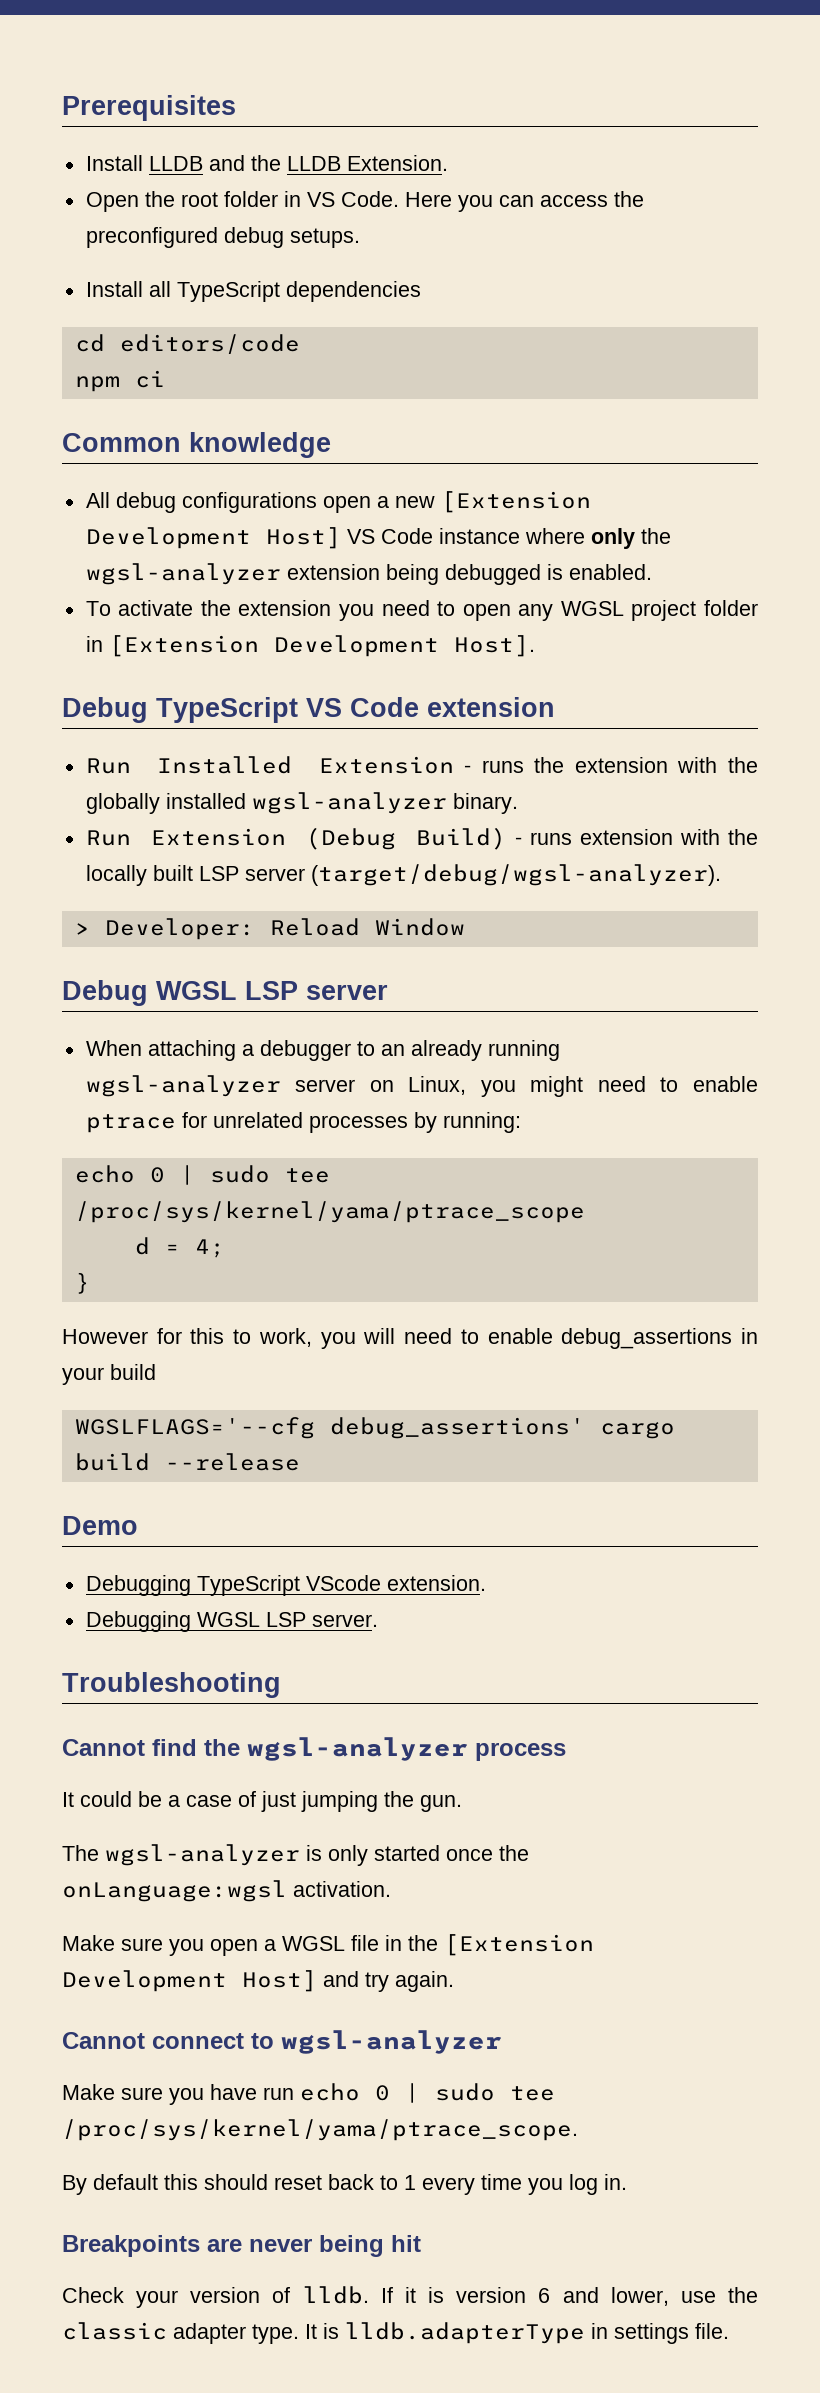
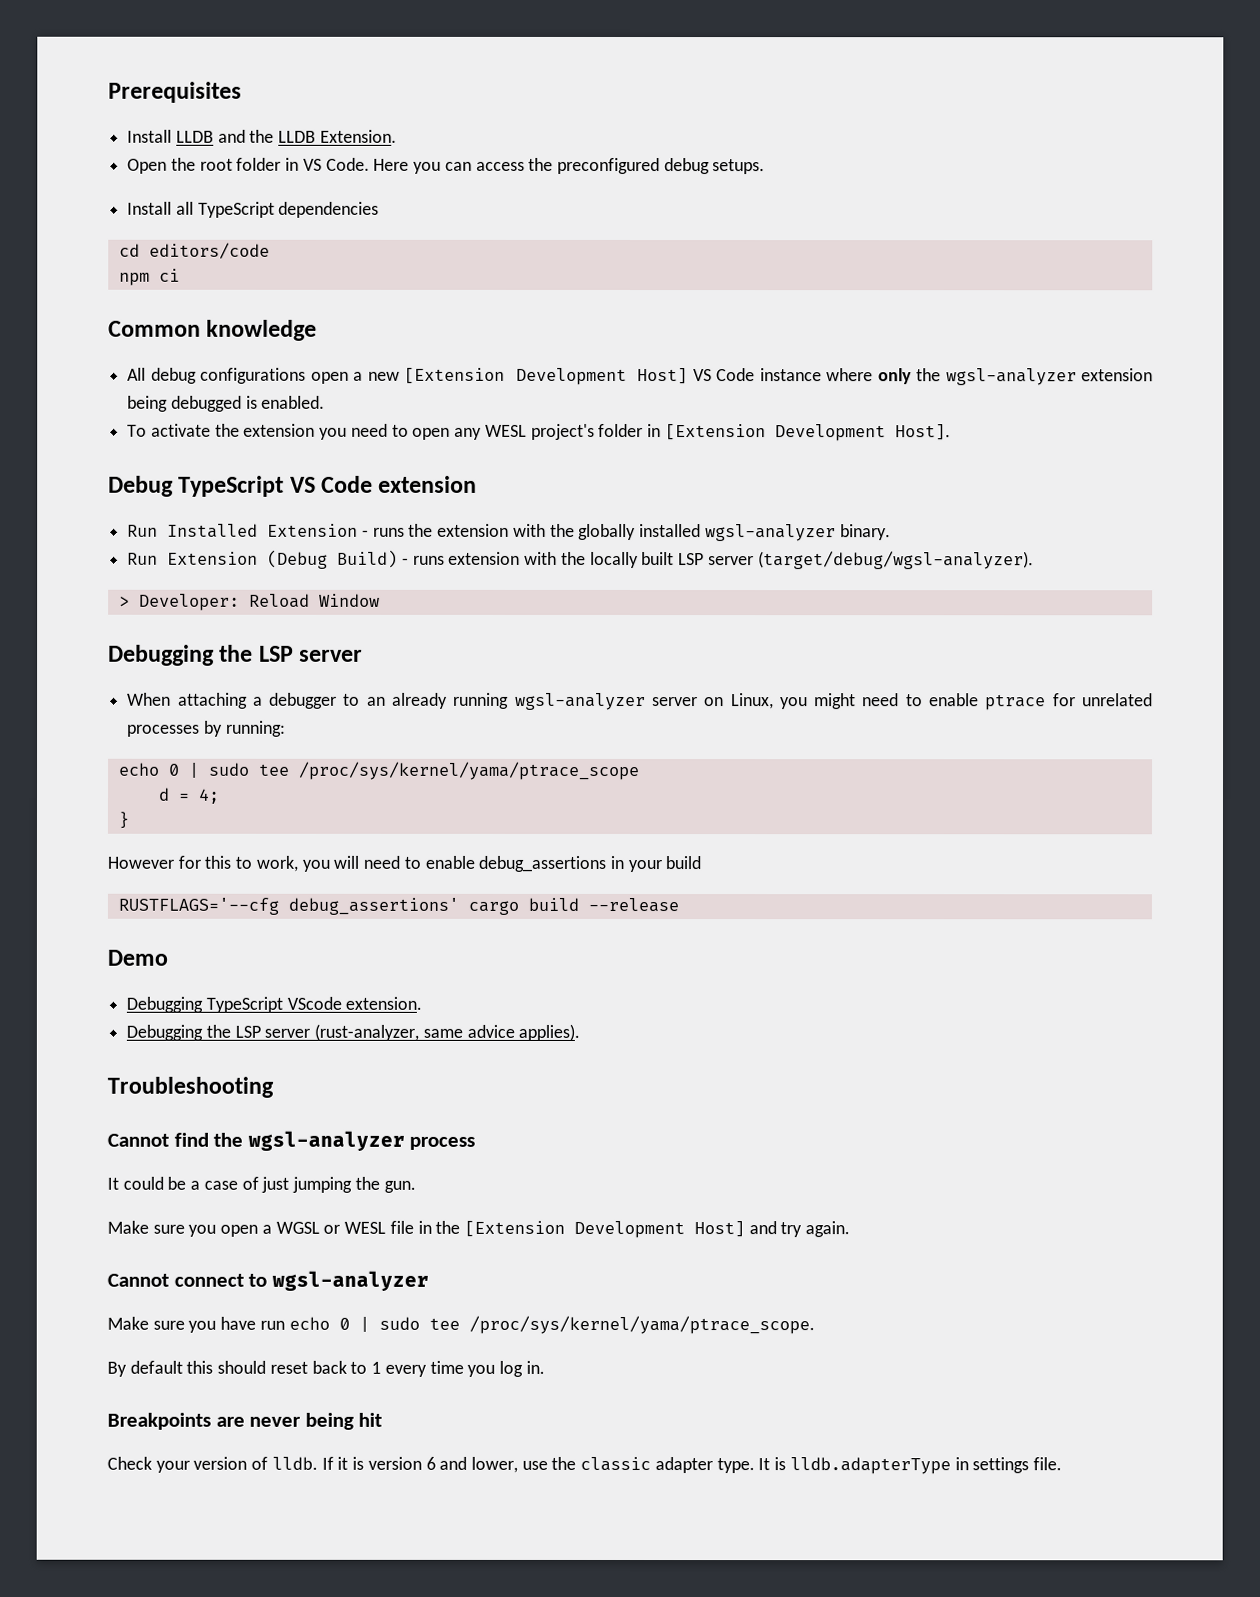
- To activate the extension you need to open any WGSL project folder in [Extension Development Host].
+ To activate the extension you need to open any WESL project's folder in [Extension Development Host].
  > Developer: Reload Window
- Debug WGSL LSP server
+ Debugging the LSP server
- WGSLFLAGS='--cfg debug_assertions' cargo build --release
+ RUSTFLAGS='--cfg debug_assertions' cargo build --release
- Debugging WGSL LSP server.
+ Debugging the LSP server (rust-analyzer, same advice applies).
- The wgsl-analyzer is only started once the onLanguage:wgsl activation.
- Make sure you open a WGSL file in the [Extension Development Host] and try again.
+ Make sure you open a WGSL or WESL file in the [Extension Development Host] and try again.

